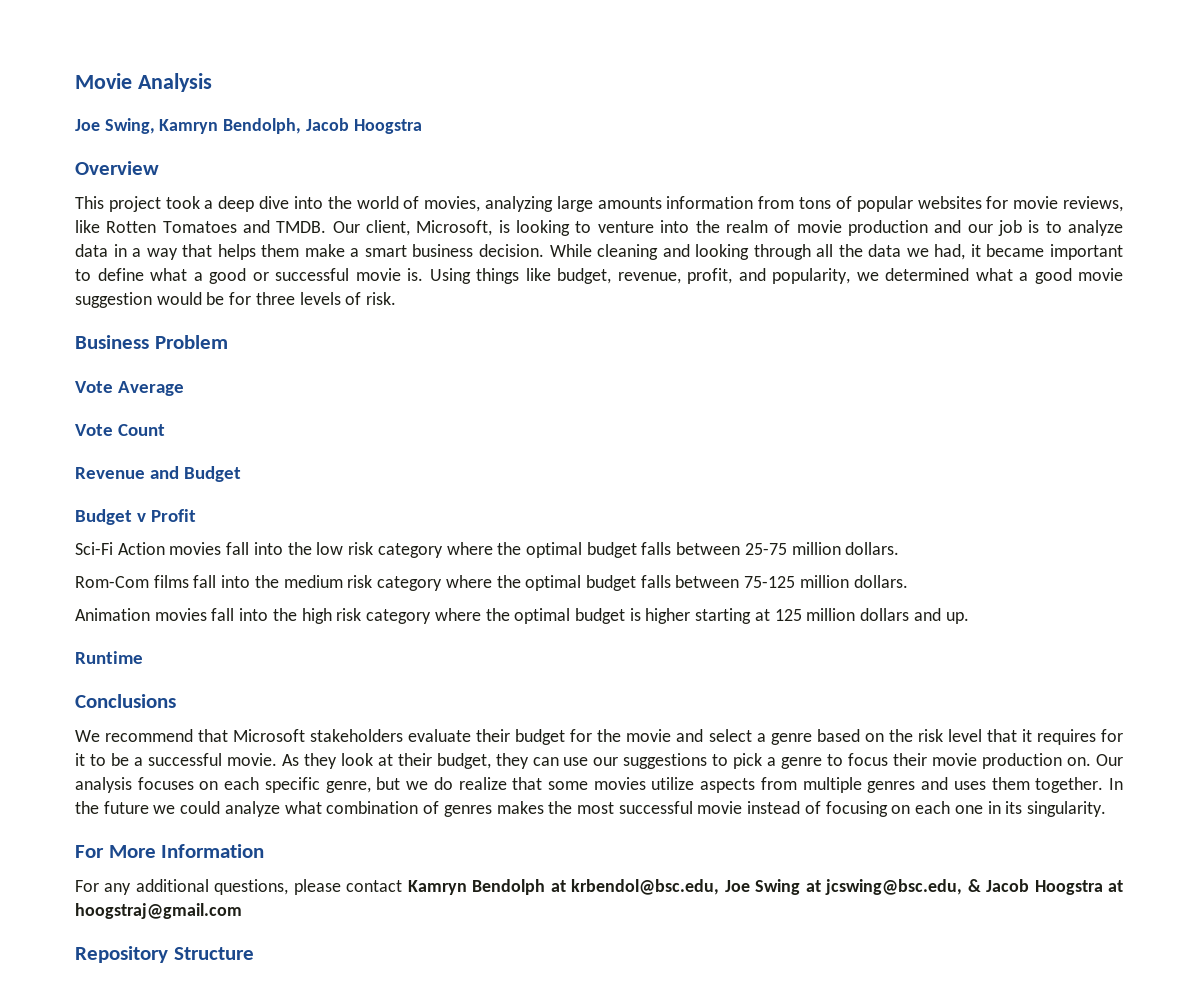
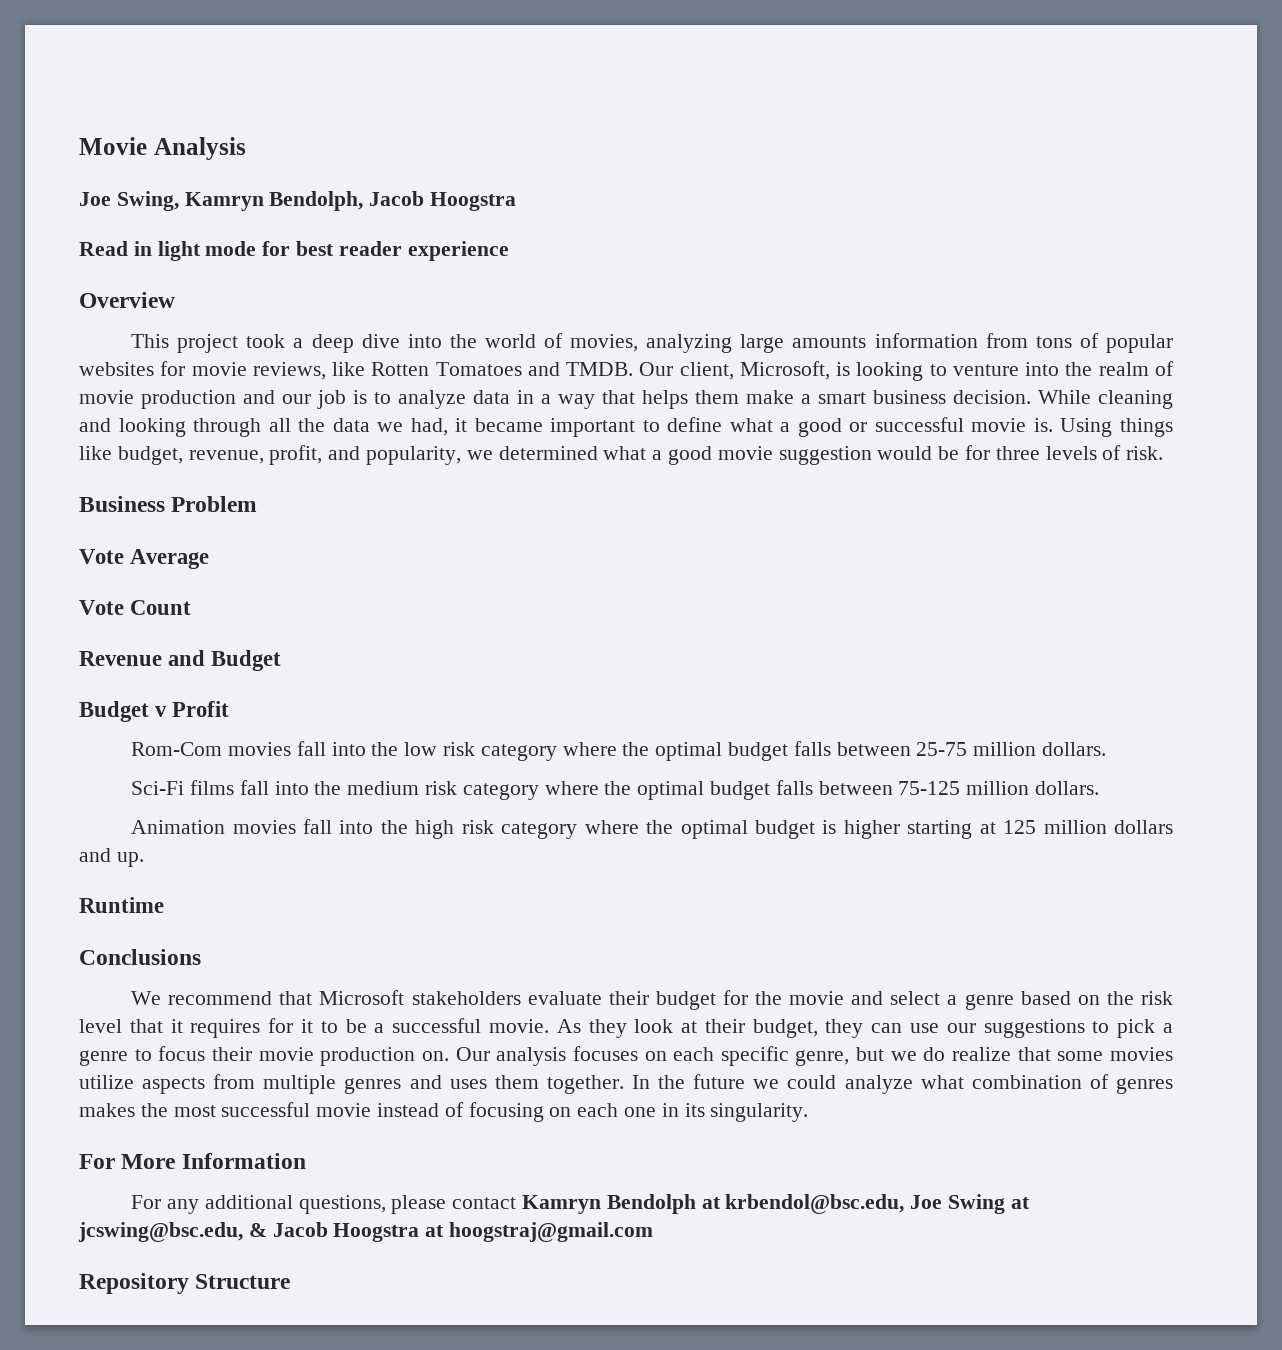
+ Read in light mode for best reader experience
- Sci-Fi Action movies fall into the low risk category where the optimal budget falls between 25-75 million dollars.
+ Rom-Com movies fall into the low risk category where the optimal budget falls between 25-75 million dollars.
- Rom-Com films fall into the medium risk category where the optimal budget falls between 75-125 million dollars.
+ Sci-Fi films fall into the medium risk category where the optimal budget falls between 75-125 million dollars.

